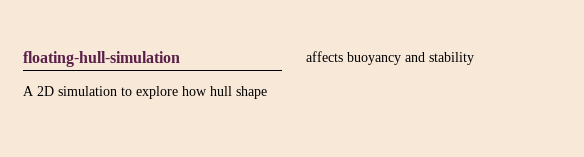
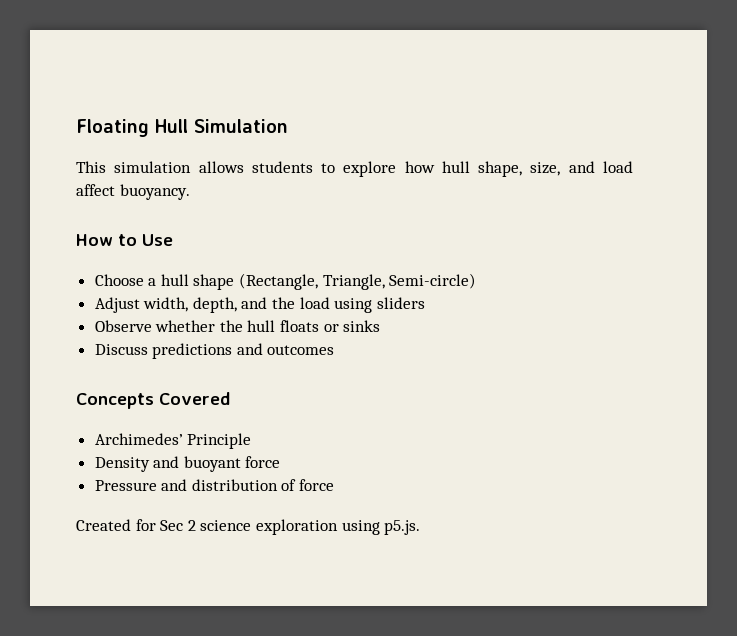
- floating-hull-simulation
- A 2D simulation to explore how hull shape affects buoyancy and stability
+ Floating Hull Simulation
+ This simulation allows students to explore how hull shape, size, and load affect buoyancy.
+ How to Use
+ Choose a hull shape (Rectangle, Triangle, Semi-circle)
+ Adjust width, depth, and the load using sliders
+ Observe whether the hull floats or sinks
+ Discuss predictions and outcomes
+ Concepts Covered
+ Archimedes’ Principle
+ Density and buoyant force
+ Pressure and distribution of force
+ Created for Sec 2 science exploration using p5.js.

